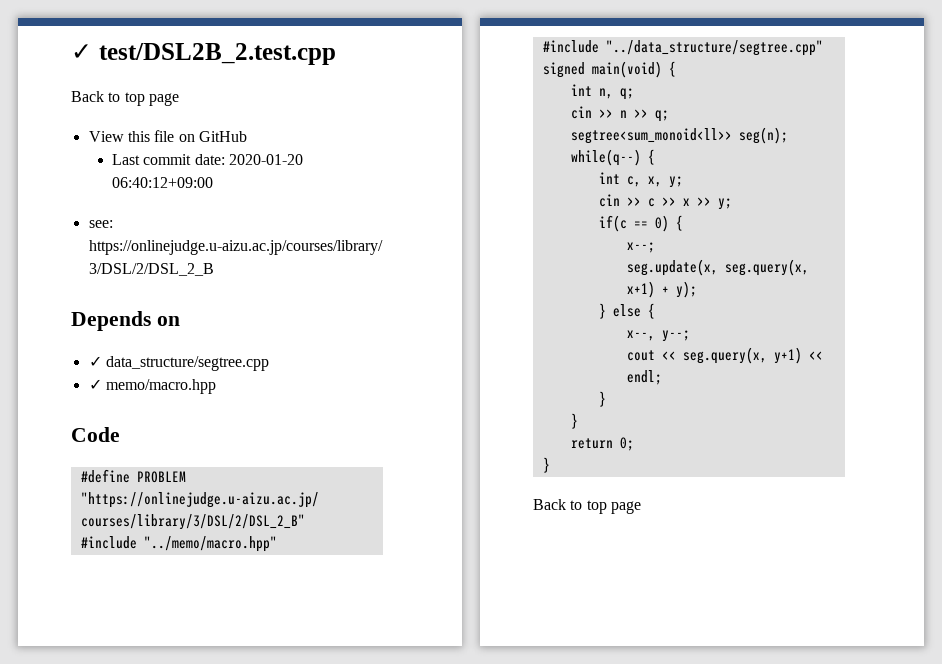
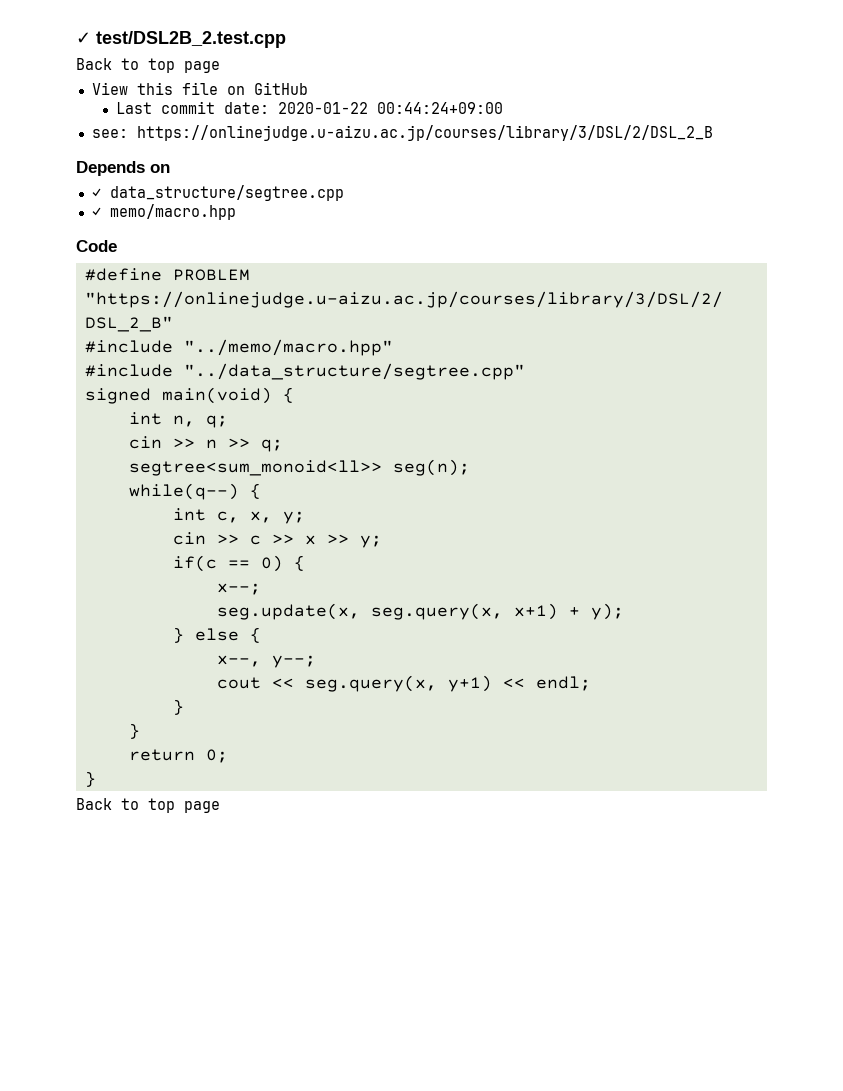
- Last commit date: 2020-01-20 06:40:12+09:00
+ Last commit date: 2020-01-22 00:44:24+09:00

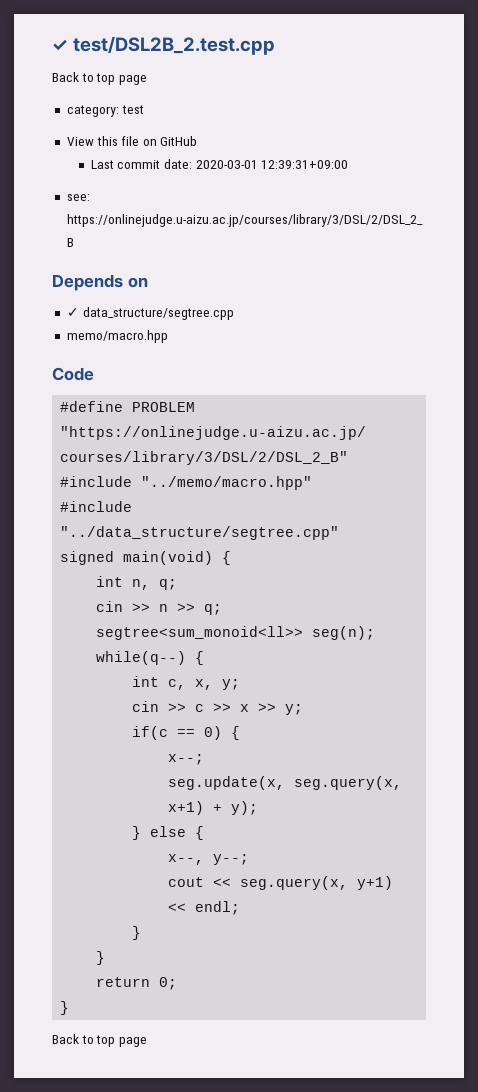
+ category: test
- Last commit date: 2020-01-22 00:44:24+09:00
+ Last commit date: 2020-03-01 12:39:31+09:00
- ✓ memo/macro.hpp
+ memo/macro.hpp

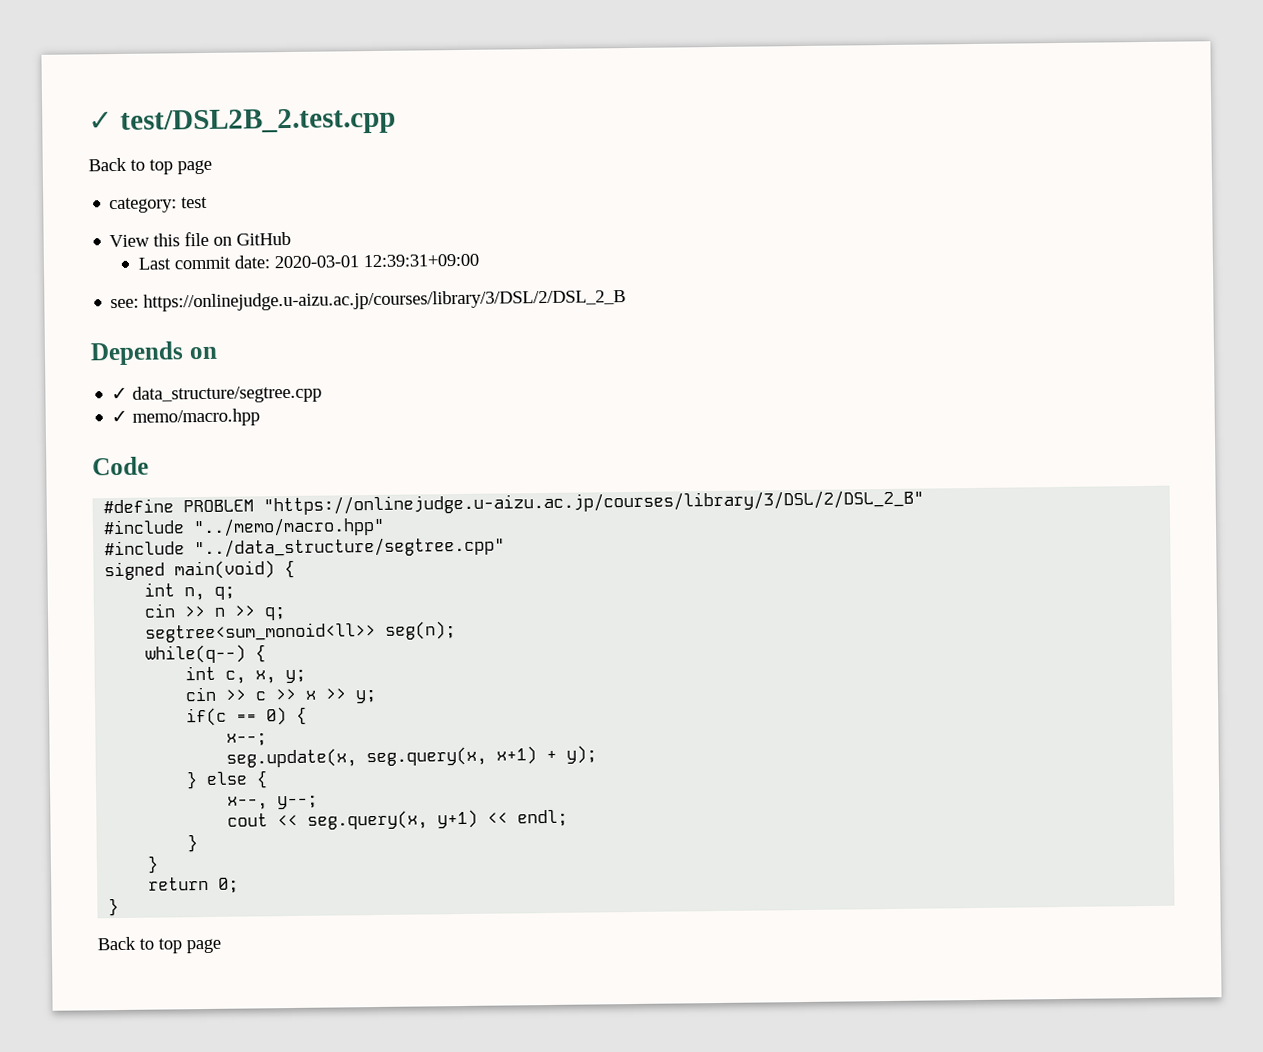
- memo/macro.hpp
+ ✓ memo/macro.hpp

